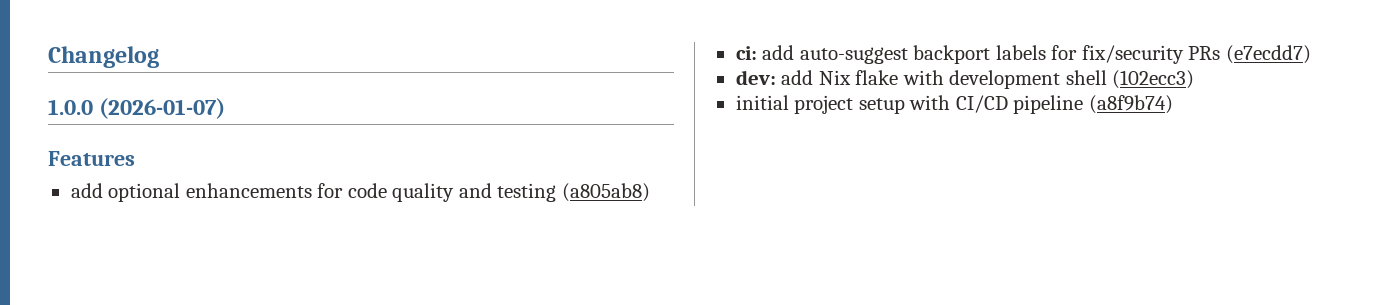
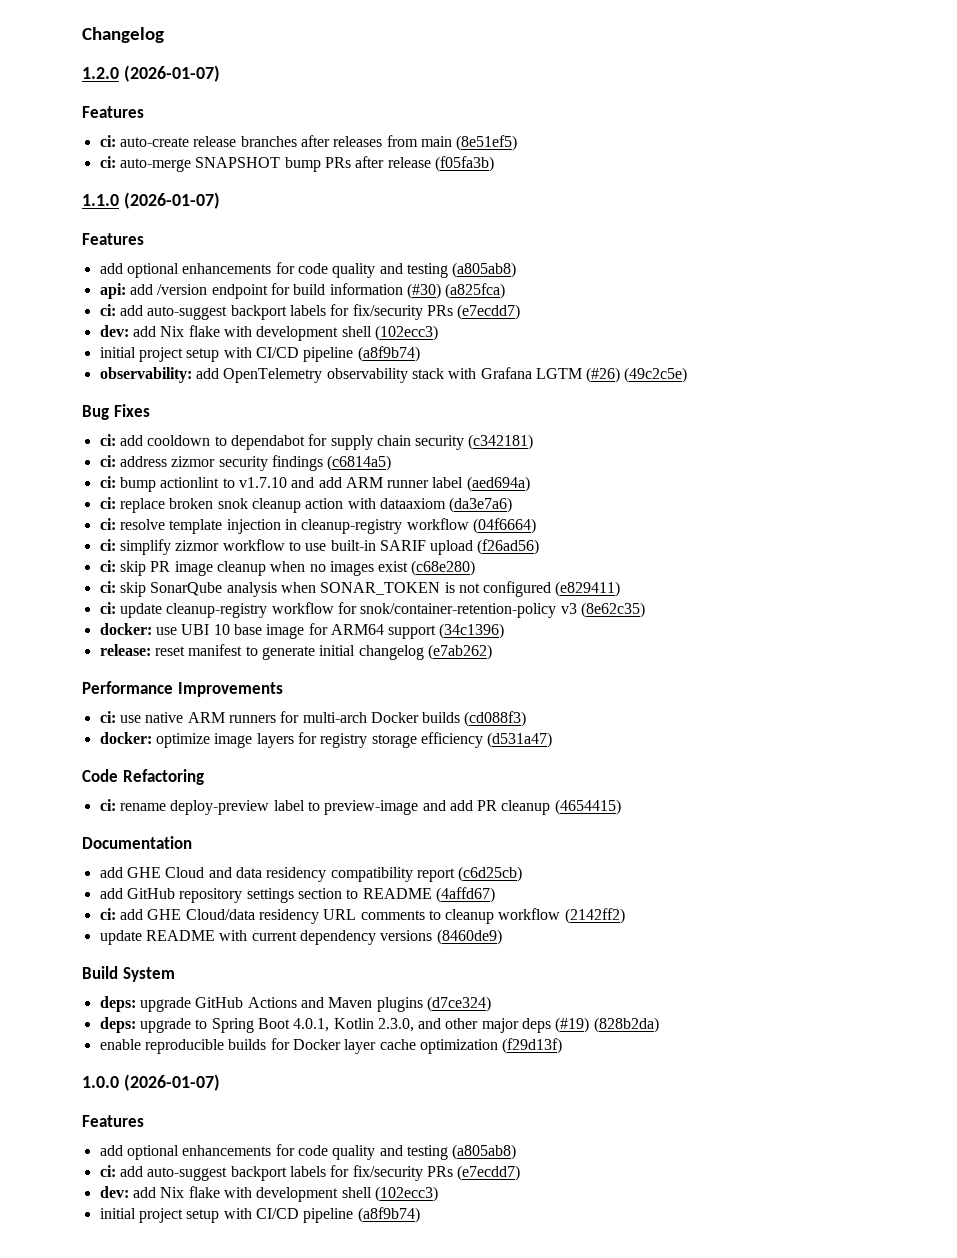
+ 1.2.0 (2026-01-07)
+ Features
+ ci: auto-create release branches after releases from main (8e51ef5)
+ ci: auto-merge SNAPSHOT bump PRs after release (f05fa3b)
+ 1.1.0 (2026-01-07)
+ Features
+ add optional enhancements for code quality and testing (a805ab8)
+ api: add /version endpoint for build information (#30) (a825fca)
+ ci: add auto-suggest backport labels for fix/security PRs (e7ecdd7)
+ dev: add Nix flake with development shell (102ecc3)
+ initial project setup with CI/CD pipeline (a8f9b74)
+ observability: add OpenTelemetry observability stack with Grafana LGTM (#26) (49c2c5e)
+ Bug Fixes
+ ci: add cooldown to dependabot for supply chain security (c342181)
+ ci: address zizmor security findings (c6814a5)
+ ci: bump actionlint to v1.7.10 and add ARM runner label (aed694a)
+ ci: replace broken snok cleanup action with dataaxiom (da3e7a6)
+ ci: resolve template injection in cleanup-registry workflow (04f6664)
+ ci: simplify zizmor workflow to use built-in SARIF upload (f26ad56)
+ ci: skip PR image cleanup when no images exist (c68e280)
+ ci: skip SonarQube analysis when SONAR_TOKEN is not configured (e829411)
+ ci: update cleanup-registry workflow for snok/container-retention-policy v3 (8e62c35)
+ docker: use UBI 10 base image for ARM64 support (34c1396)
+ release: reset manifest to generate initial changelog (e7ab262)
+ Performance Improvements
+ ci: use native ARM runners for multi-arch Docker builds (cd088f3)
+ docker: optimize image layers for registry storage efficiency (d531a47)
+ Code Refactoring
+ ci: rename deploy-preview label to preview-image and add PR cleanup (4654415)
+ Documentation
+ add GHE Cloud and data residency compatibility report (c6d25cb)
+ add GitHub repository settings section to README (4affd67)
+ ci: add GHE Cloud/data residency URL comments to cleanup workflow (2142ff2)
+ update README with current dependency versions (8460de9)
+ Build System
+ deps: upgrade GitHub Actions and Maven plugins (d7ce324)
+ deps: upgrade to Spring Boot 4.0.1, Kotlin 2.3.0, and other major deps (#19) (828b2da)
+ enable reproducible builds for Docker layer cache optimization (f29d13f)

